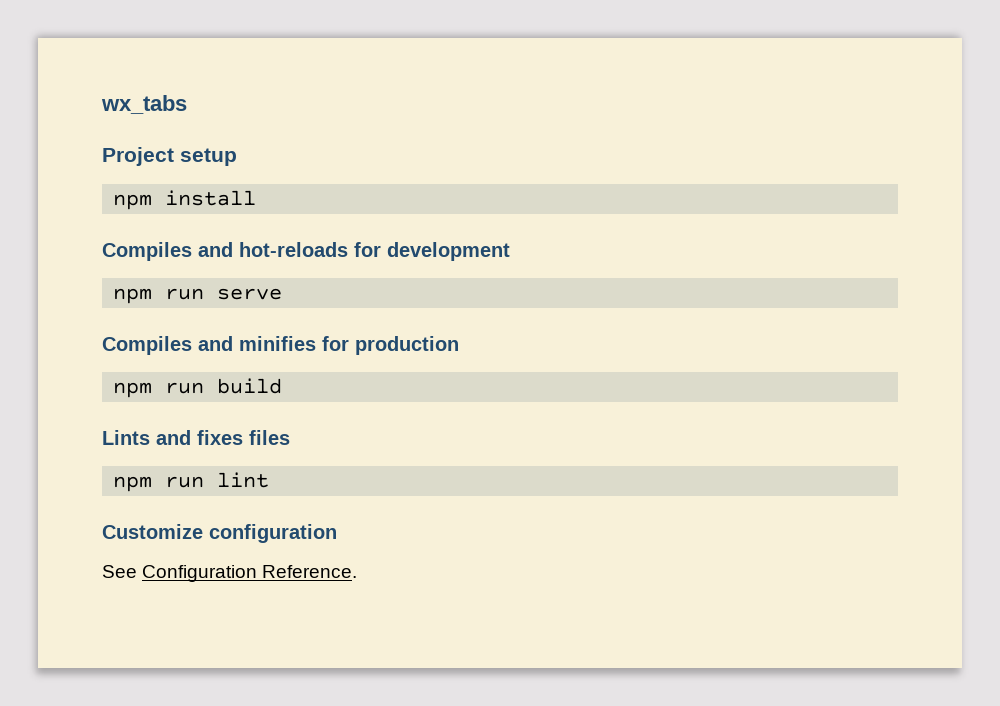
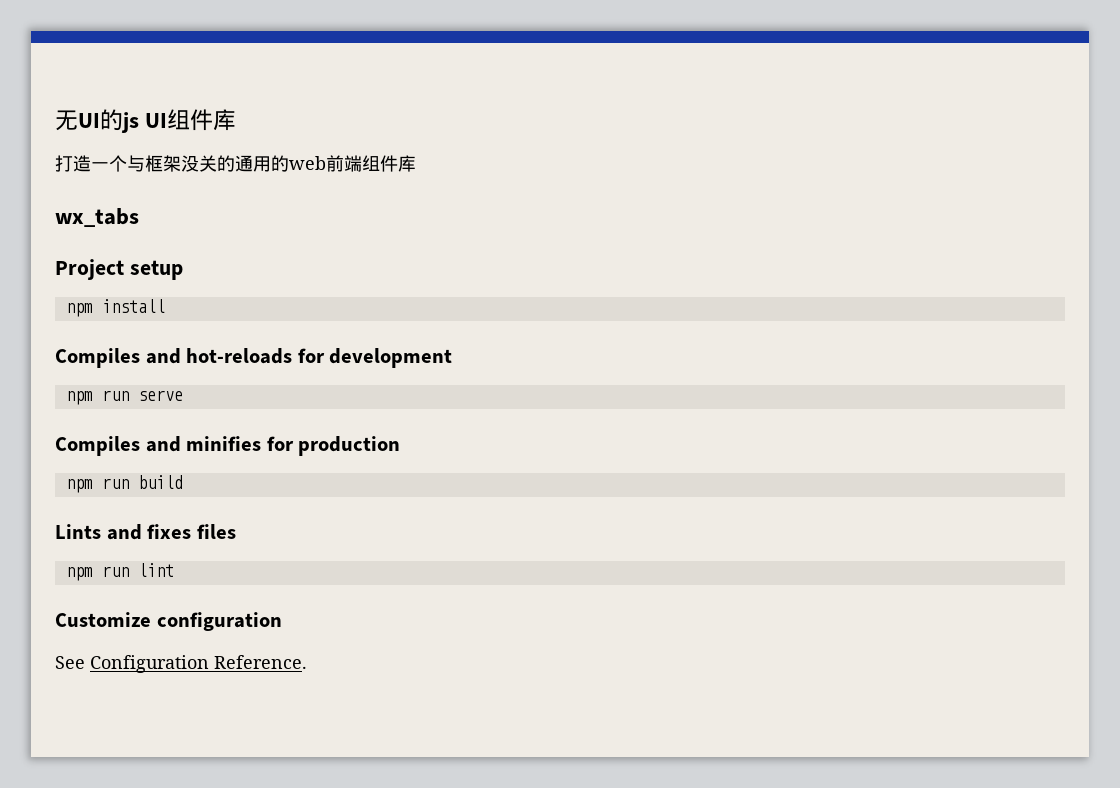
+ 无UI的js UI组件库
+ 打造一个与框架没关的通用的web前端组件库

